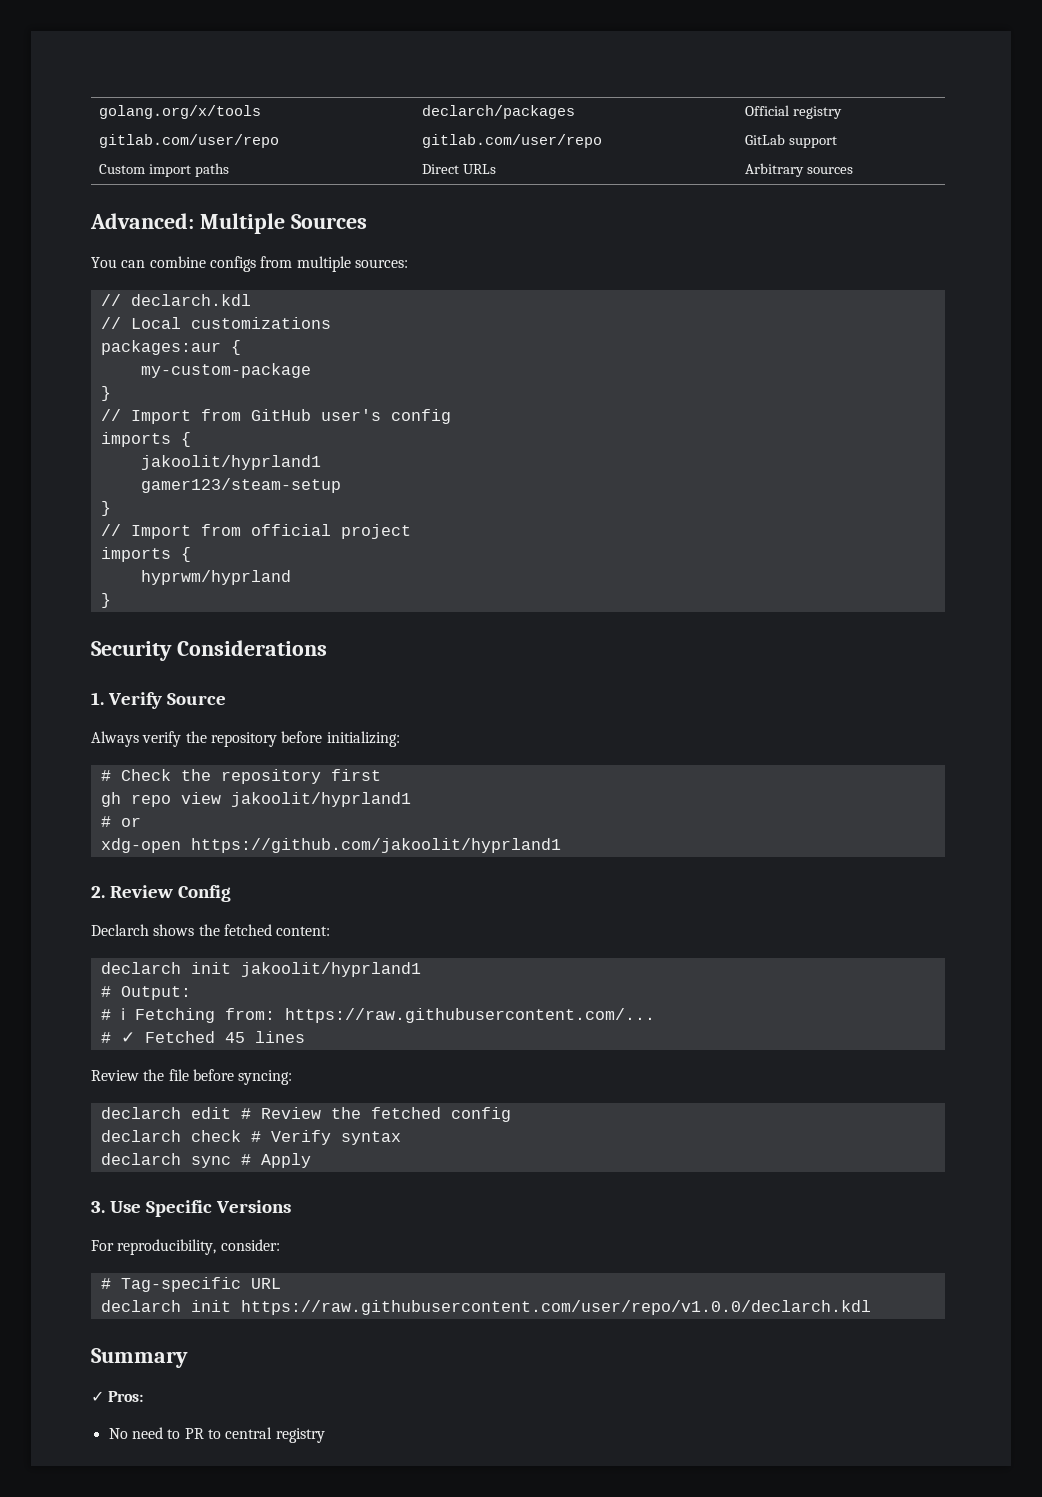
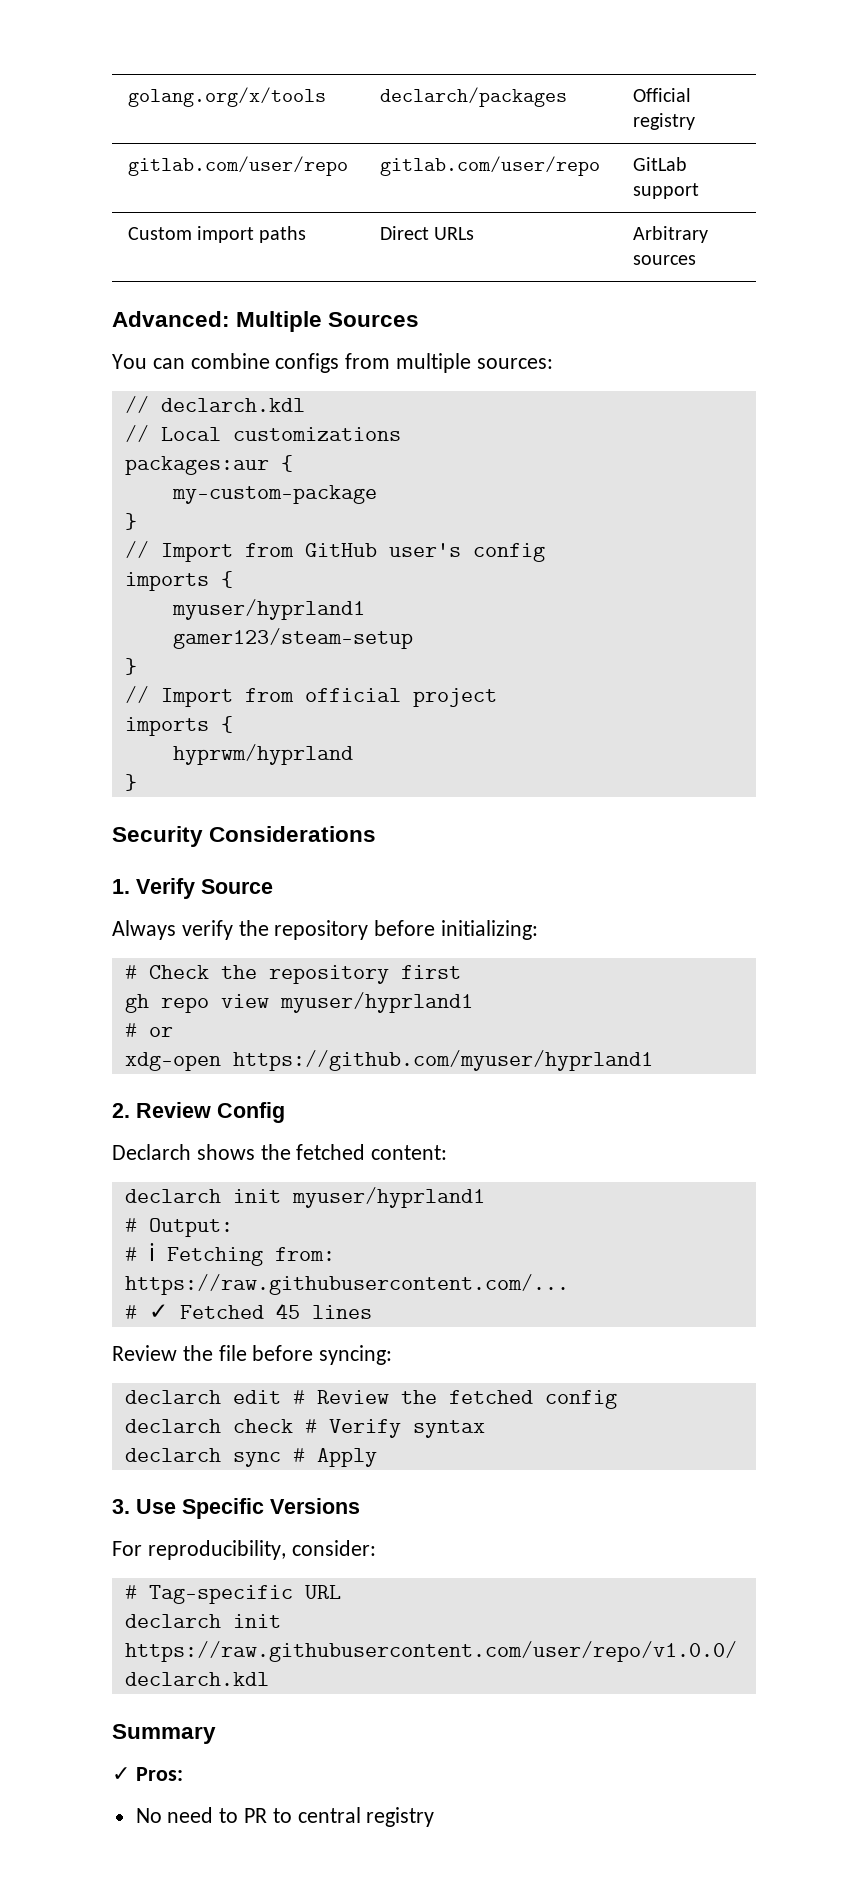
  // Import from GitHub user's config
  imports {
- jakoolit/hyprland1
+ myuser/hyprland1
- gh repo view jakoolit/hyprland1
+ gh repo view myuser/hyprland1
- xdg-open https://github.com/jakoolit/hyprland1
+ xdg-open https://github.com/myuser/hyprland1
- declarch init jakoolit/hyprland1
+ declarch init myuser/hyprland1

